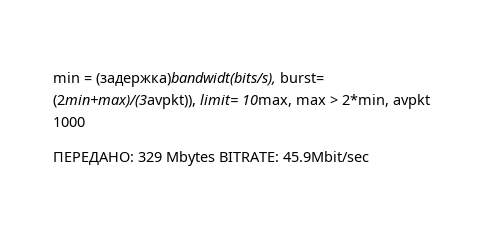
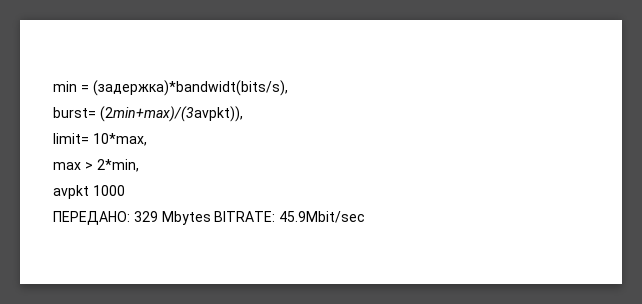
- min = (задержка)bandwidt(bits/s), burst= (2min+max)/(3avpkt)), limit= 10max, max > 2*min, avpkt 1000
+ min = (задержка)*bandwidt(bits/s),
+ burst= (2min+max)/(3avpkt)),
+ limit= 10*max,
+ max > 2*min,
+ avpkt 1000

